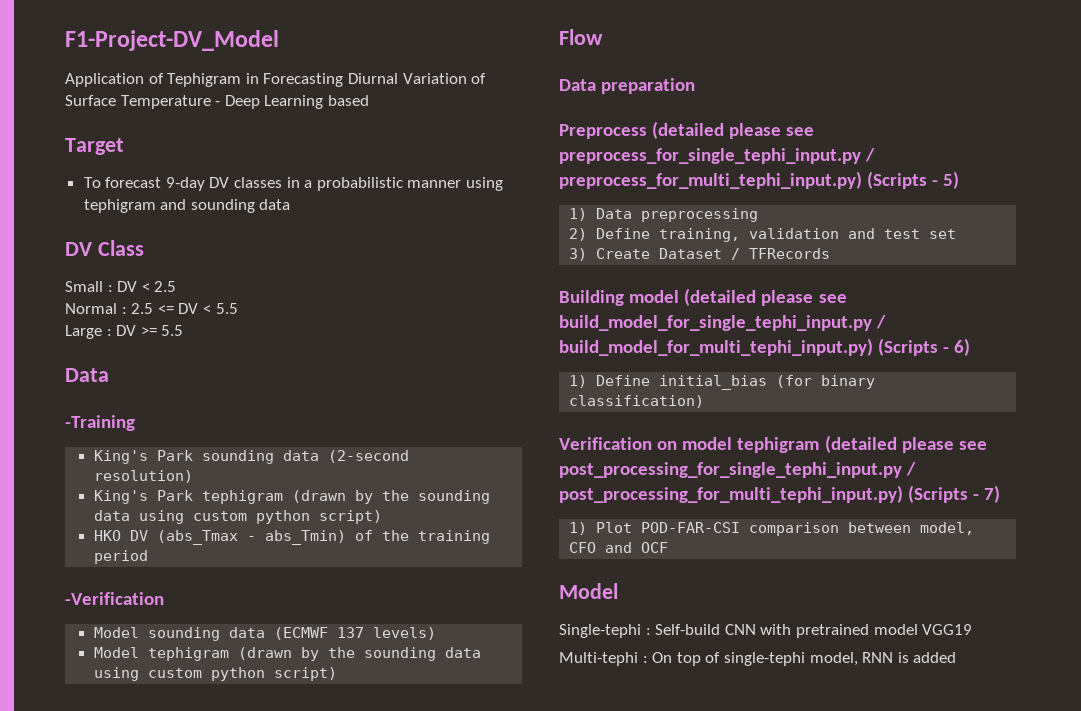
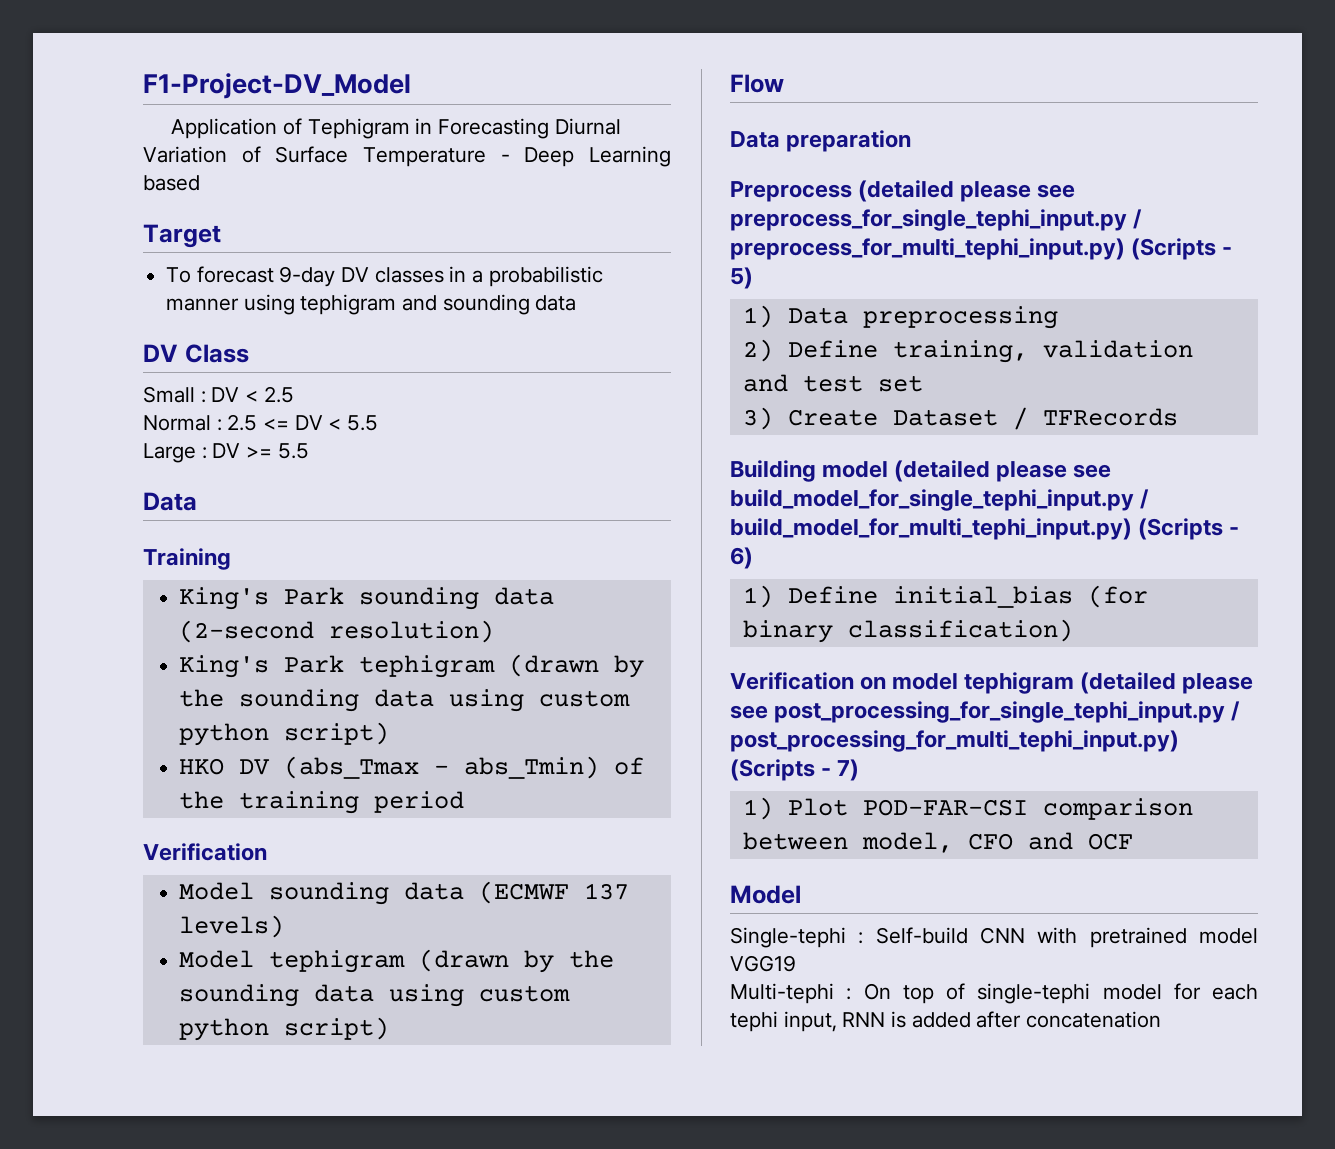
- -Training
+ Training
  HKO DV (abs_Tmax - abs_Tmin) of the training period
- -Verification
+ Verification
- Multi-tephi : On top of single-tephi model, RNN is added
+ Multi-tephi : On top of single-tephi model for each tephi input, RNN is added after concatenation

